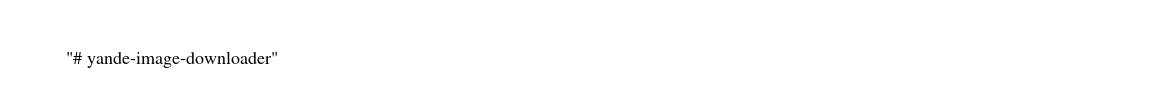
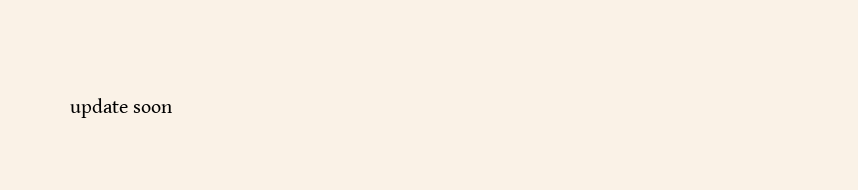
- "# yande-image-downloader"
+ update soon

